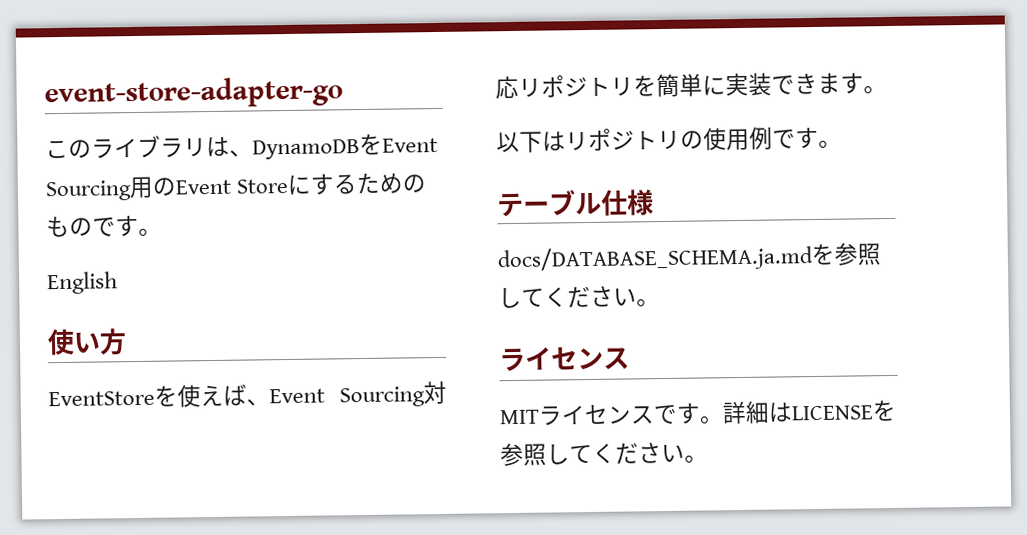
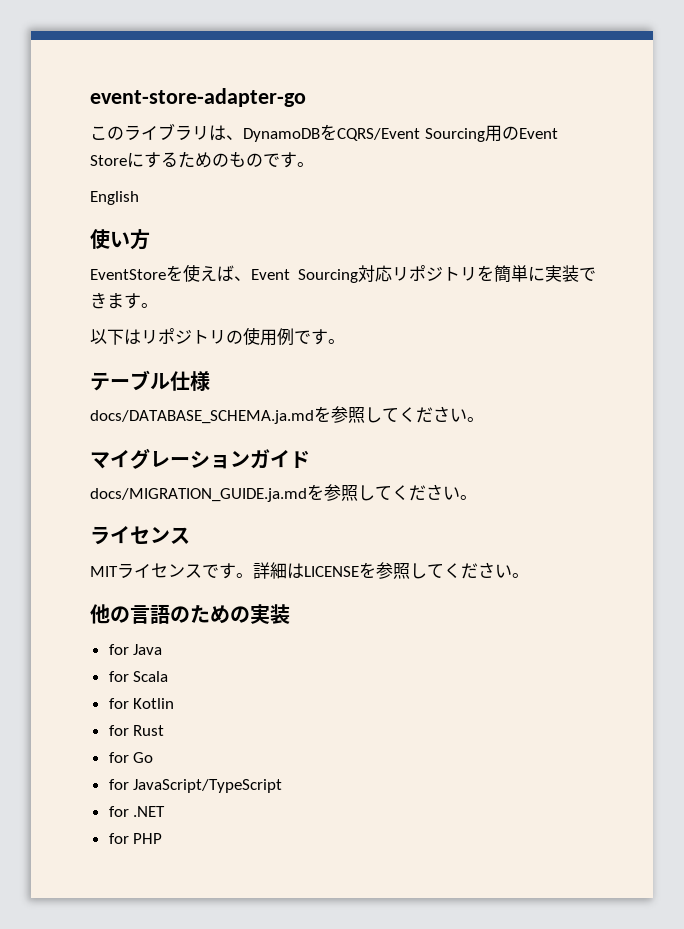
- このライブラリは、DynamoDBをEvent Sourcing用のEvent Storeにするためのものです。
+ このライブラリは、DynamoDBをCQRS/Event Sourcing用のEvent Storeにするためのものです。
+ マイグレーションガイド
+ docs/MIGRATION_GUIDE.ja.mdを参照してください。
+ 他の言語のための実装
+ for Java
+ for Scala
+ for Kotlin
+ for Rust
+ for Go
+ for JavaScript/TypeScript
+ for .NET
+ for PHP

